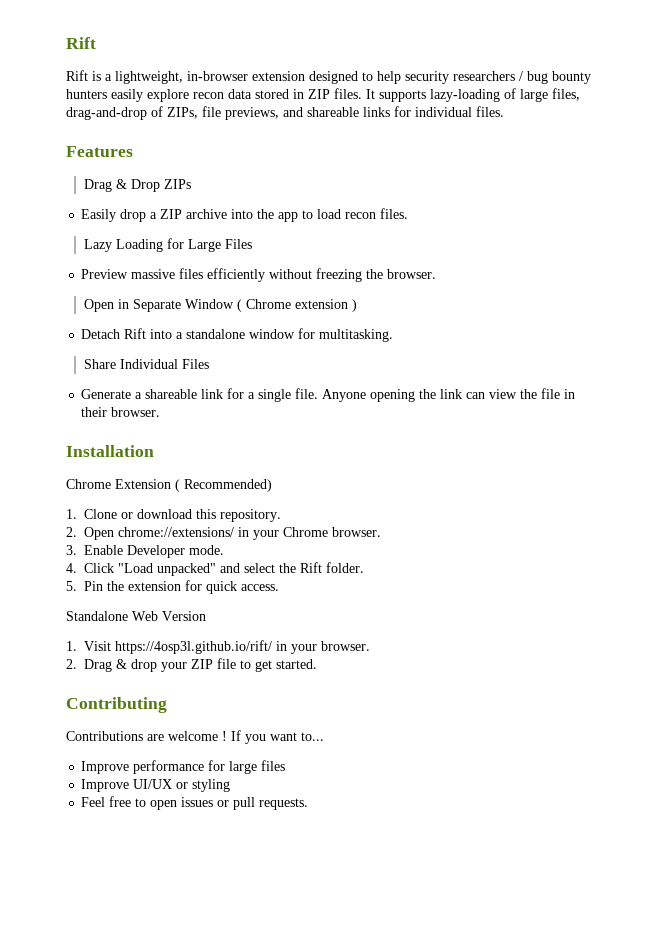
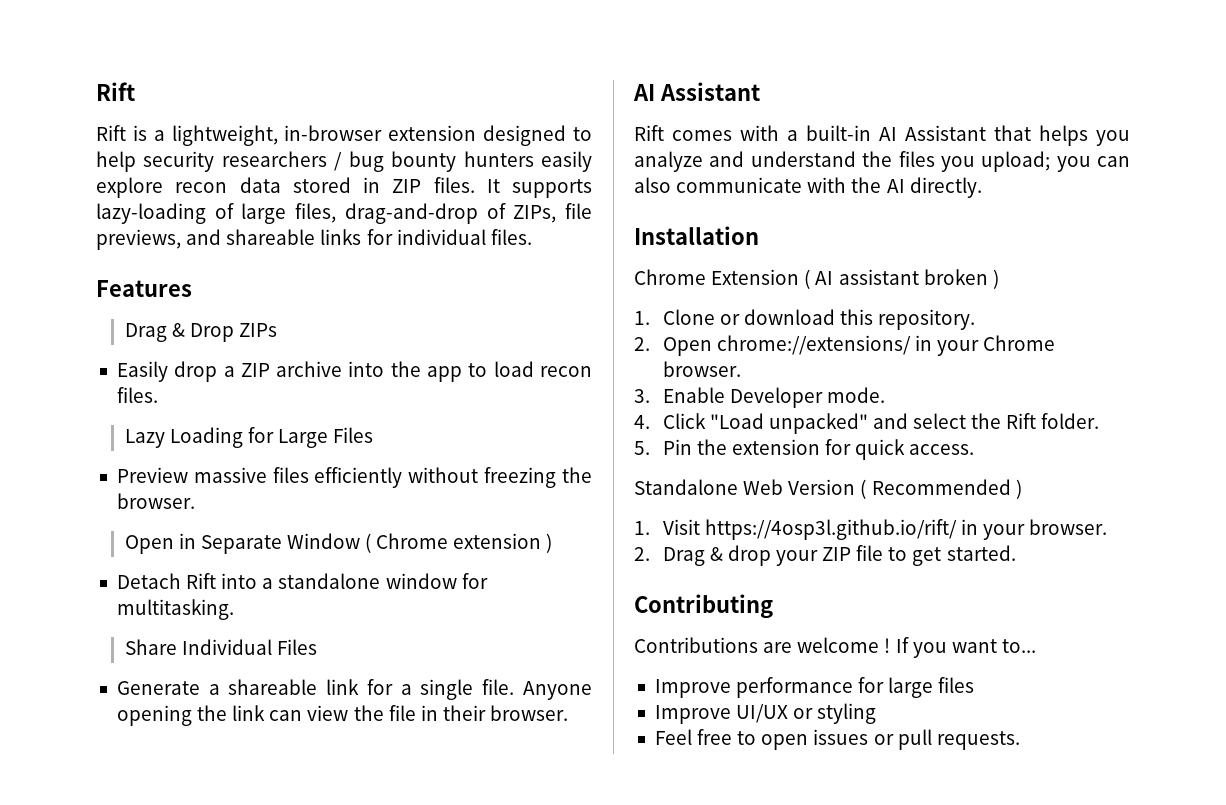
  Anyone opening the link can view the file in their browser.
+ AI Assistant
+ Rift comes with a built-in AI Assistant that helps you analyze and understand the files you upload; you can also communicate with the AI directly.
- Chrome Extension ( Recommended)
+ Chrome Extension ( AI assistant broken )
- Standalone Web Version
+ Standalone Web Version ( Recommended )

